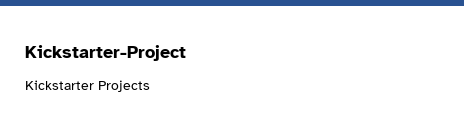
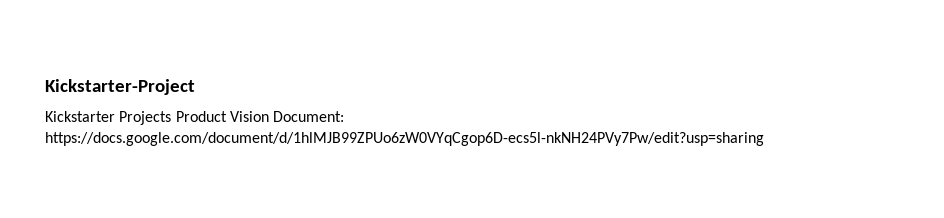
- Kickstarter Projects
+ Kickstarter Projects Product Vision Document: https://docs.google.com/document/d/1hlMJB99ZPUo6zW0VYqCgop6D-ecs5l-nkNH24PVy7Pw/edit?usp=sharing

